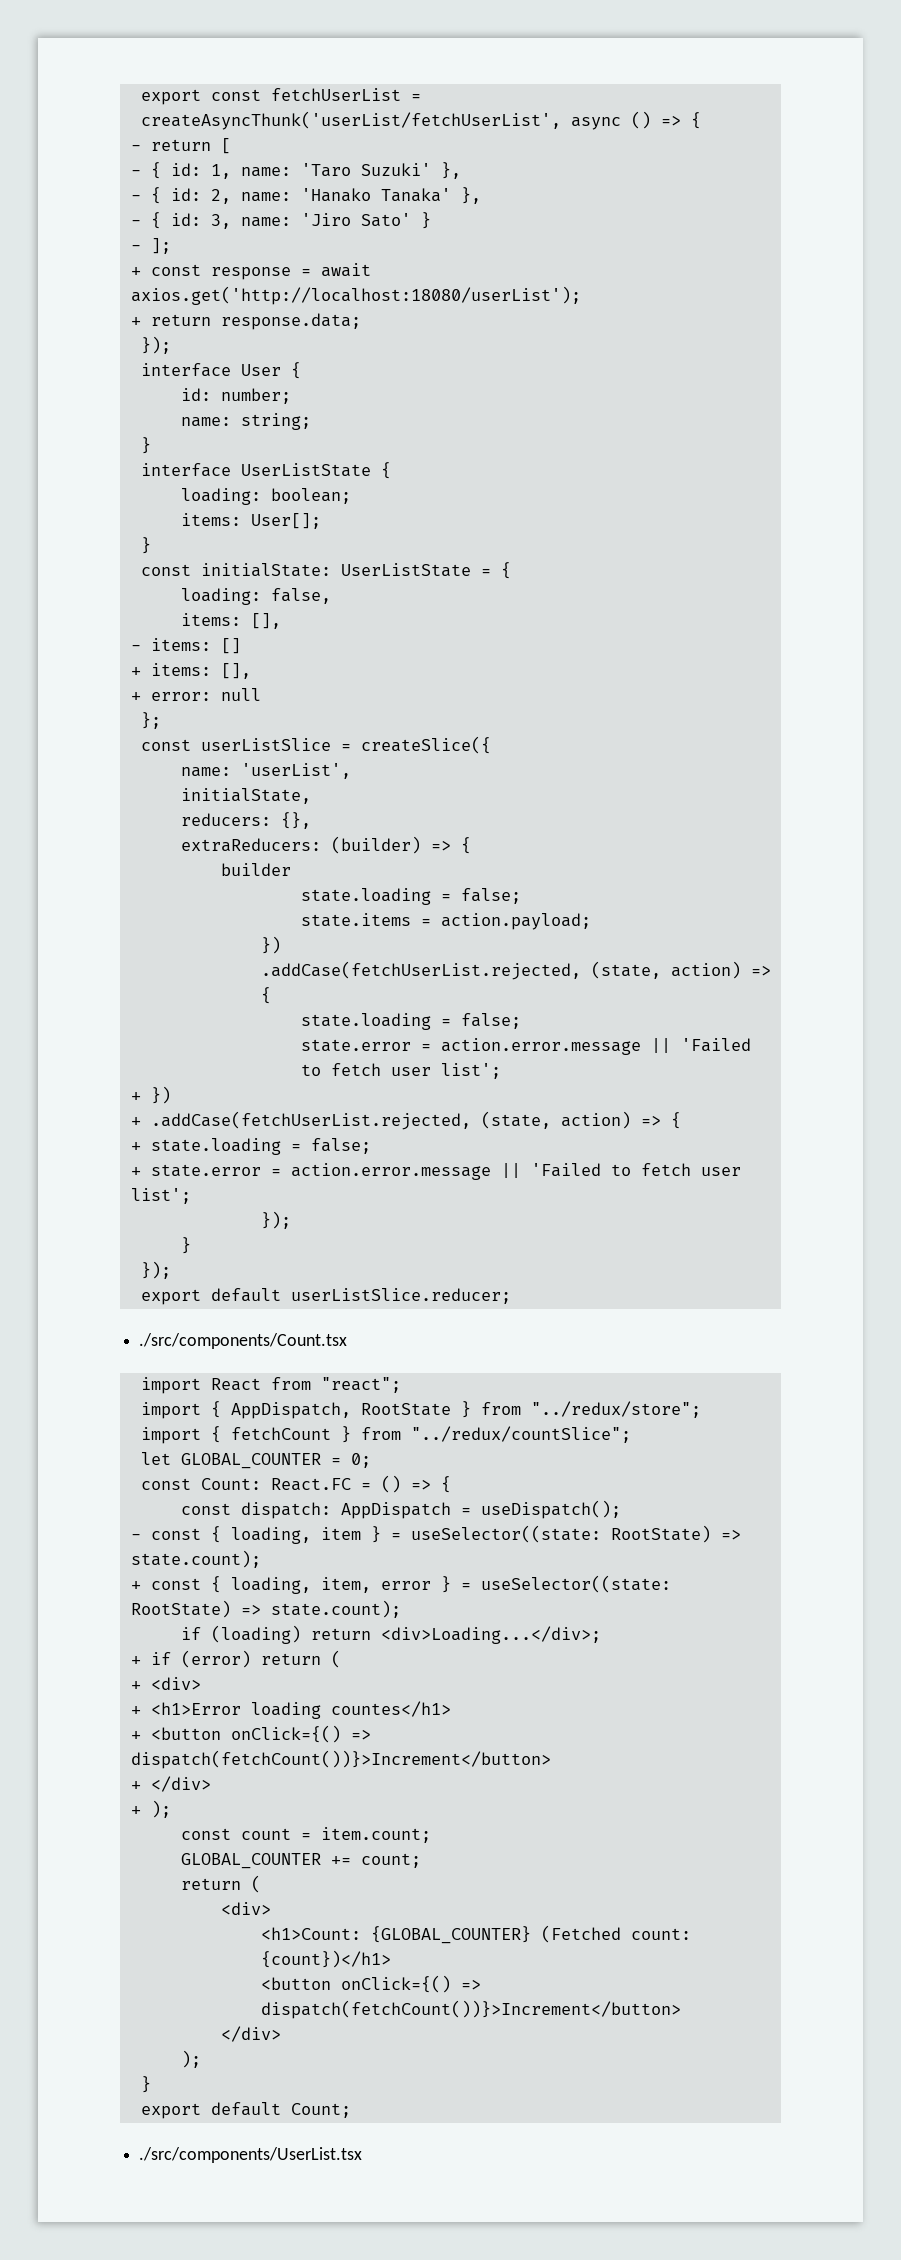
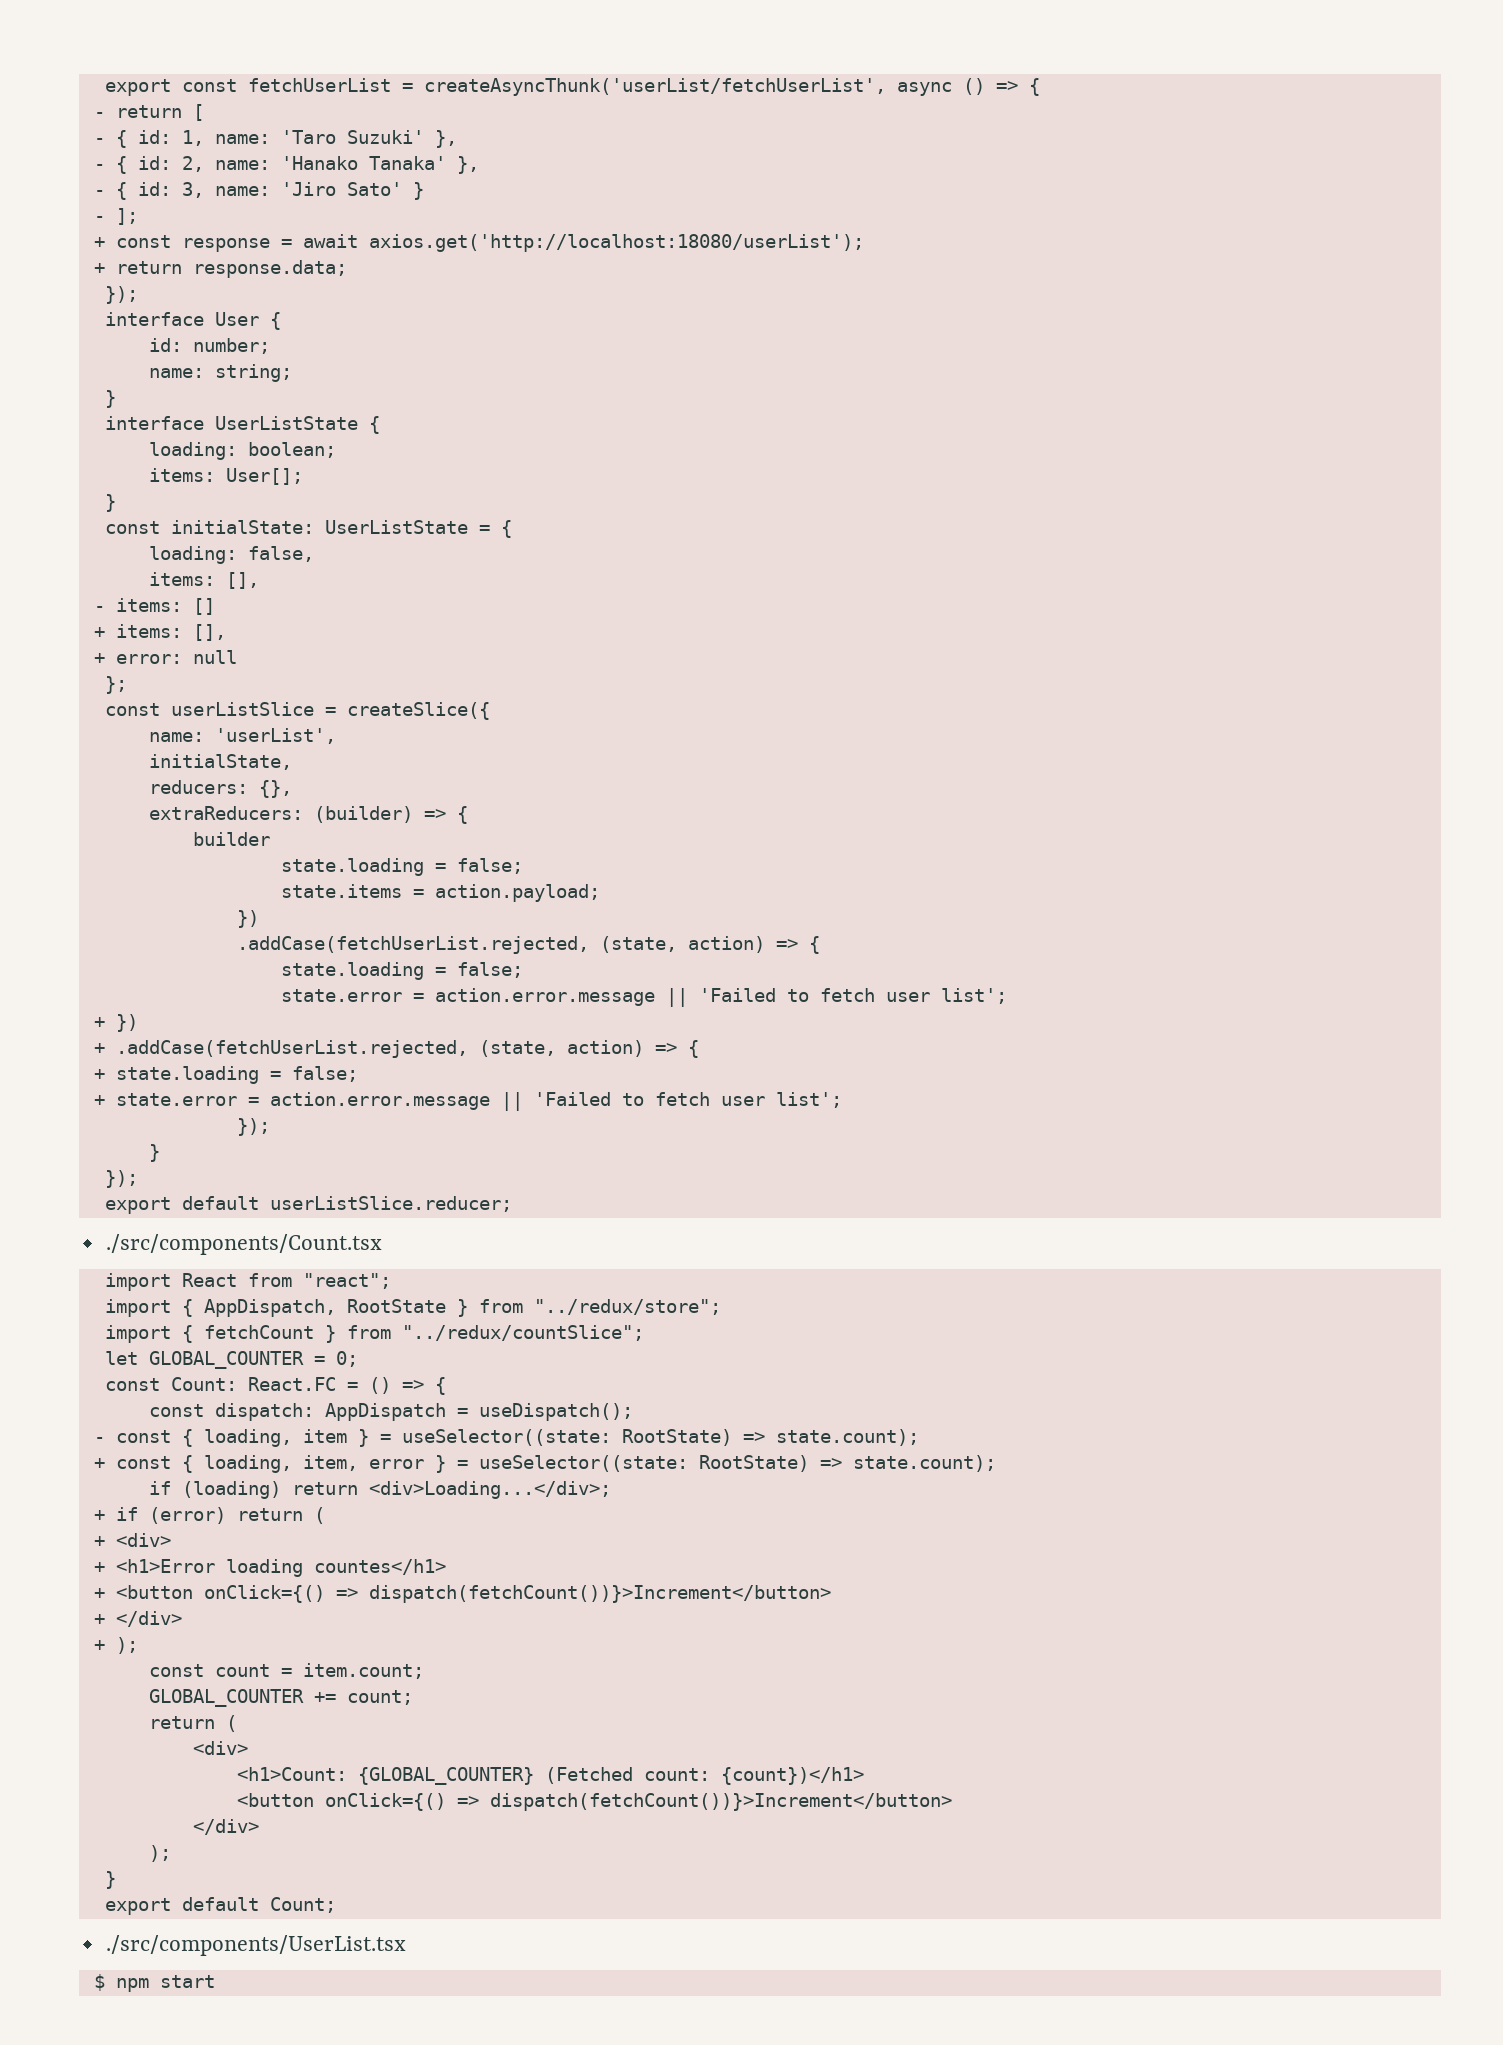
+ $ npm start

